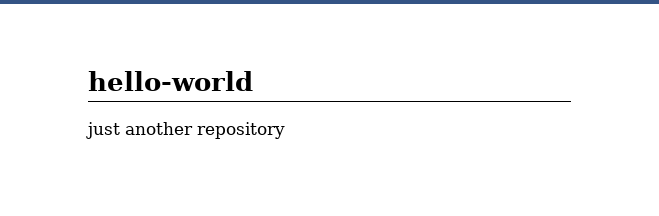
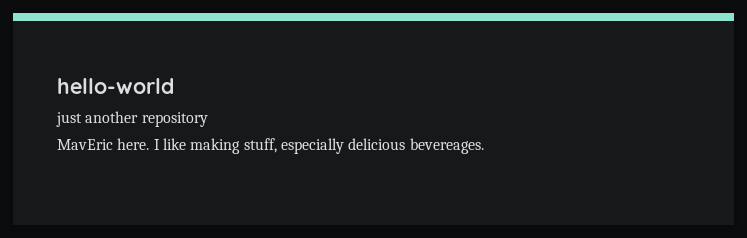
+ MavEric here. I like making stuff, especially delicious bevereages.

